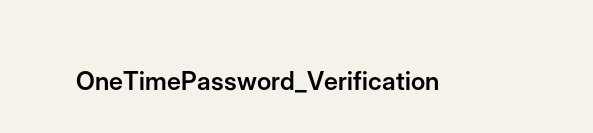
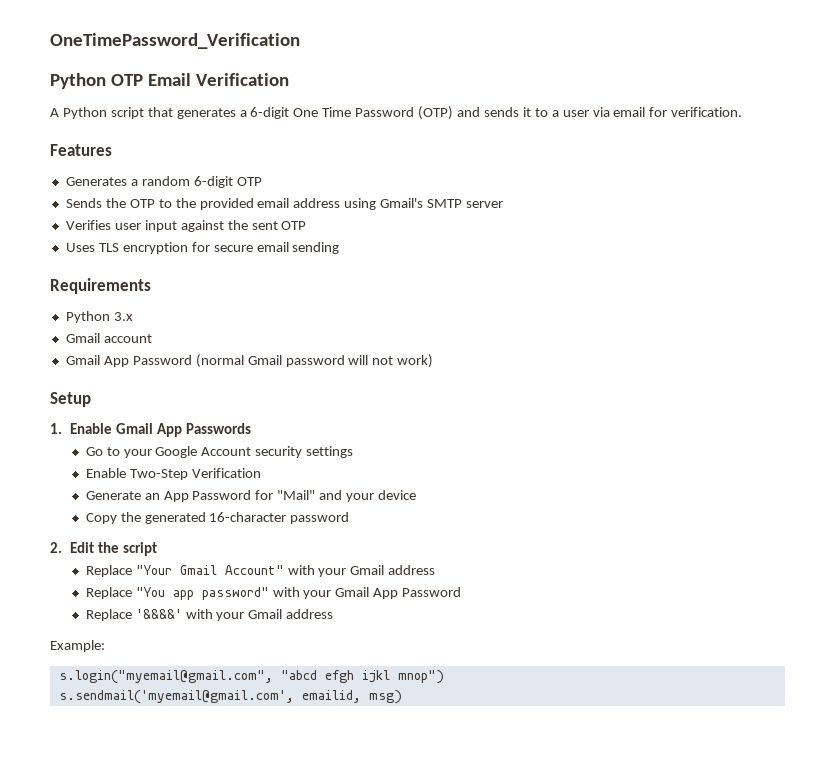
+ Python OTP Email Verification
+ A Python script that generates a 6-digit One Time Password (OTP) and sends it to a user via email for verification.
+ Features
+ Generates a random 6-digit OTP
+ Sends the OTP to the provided email address using Gmail's SMTP server
+ Verifies user input against the sent OTP
+ Uses TLS encryption for secure email sending
+ Requirements
+ Python 3.x
+ Gmail account
+ Gmail App Password (normal Gmail password will not work)
+ Setup
+ 1. Enable Gmail App Passwords
+ Go to your Google Account security settings
+ Enable Two-Step Verification
+ Generate an App Password for "Mail" and your device
+ Copy the generated 16-character password
+ 2. Edit the script
+ Replace "Your Gmail Account" with your Gmail address
+ Replace "You app password" with your Gmail App Password
+ Replace '&&&&' with your Gmail address
+ Example:
+ s.login("myemail@gmail.com", "abcd efgh ijkl mnop")
+ s.sendmail('myemail@gmail.com', emailid, msg)

